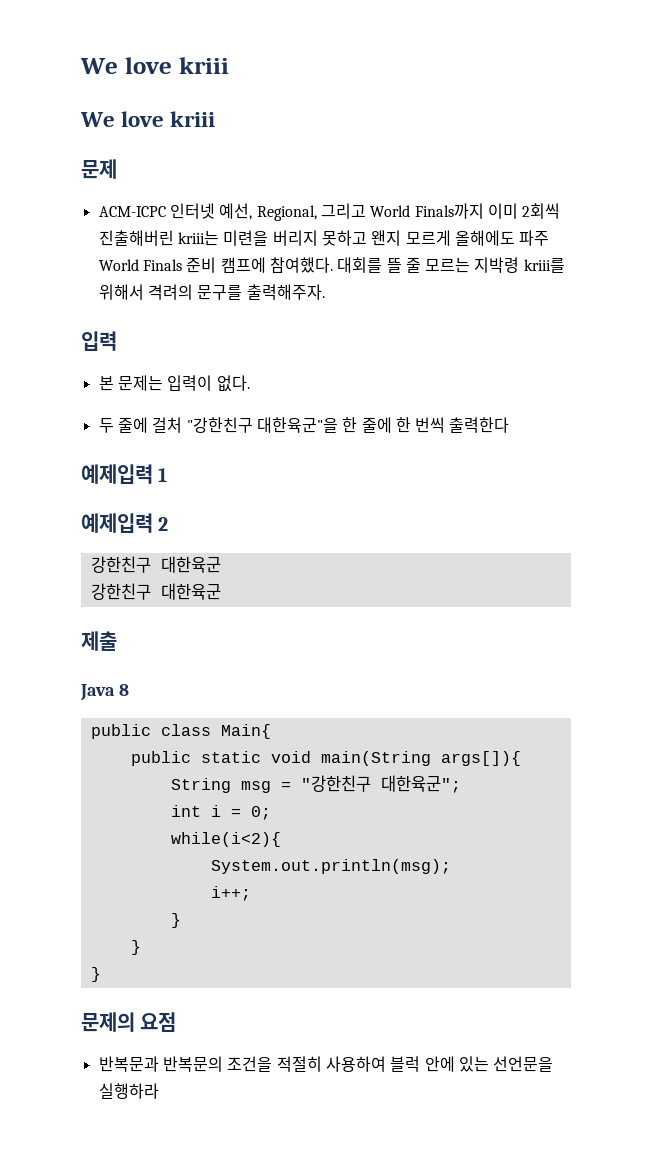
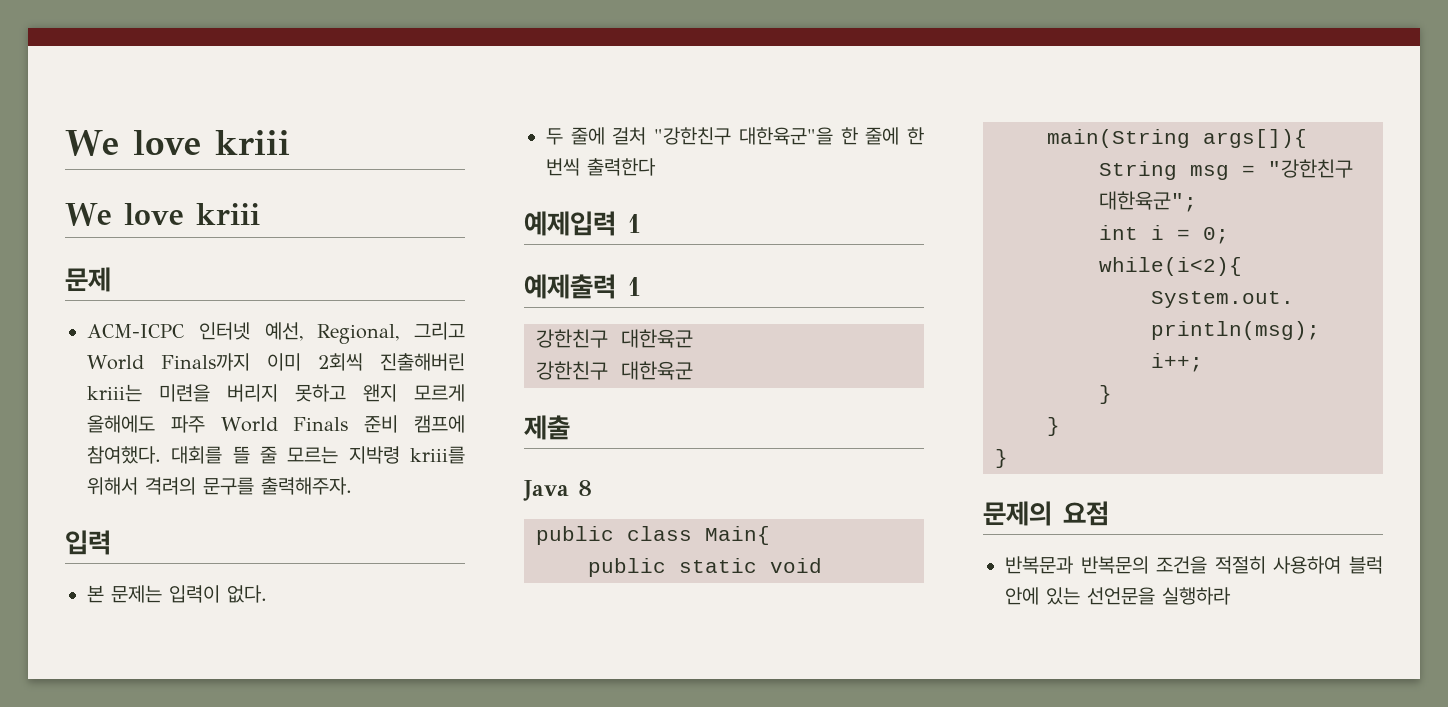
- 예제입력 2
+ 예제출력 1

